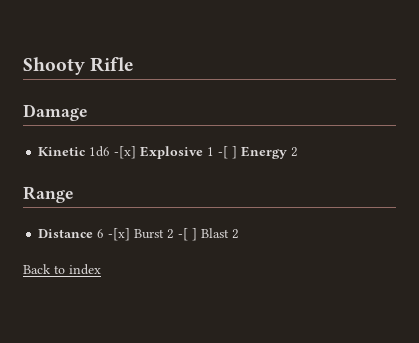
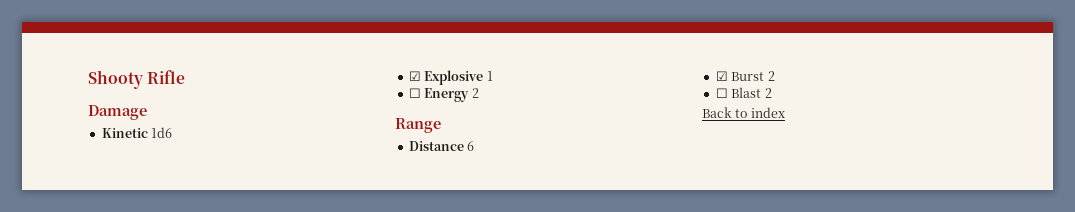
- Kinetic 1d6 -[x] Explosive 1 -[ ] Energy 2
+ Kinetic 1d6
+ ☑ Explosive 1
+ ☐ Energy 2
- Distance 6 -[x] Burst 2 -[ ] Blast 2
+ Distance 6
+ ☑ Burst 2
+ ☐ Blast 2

